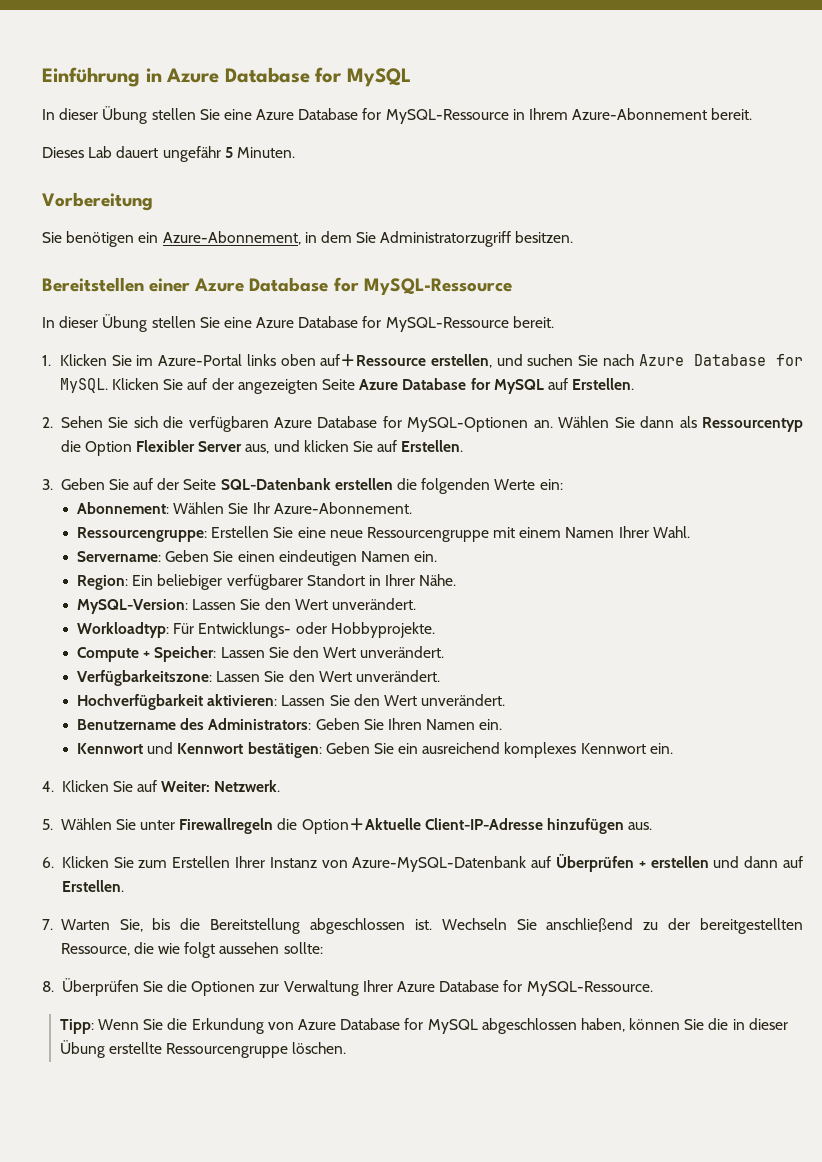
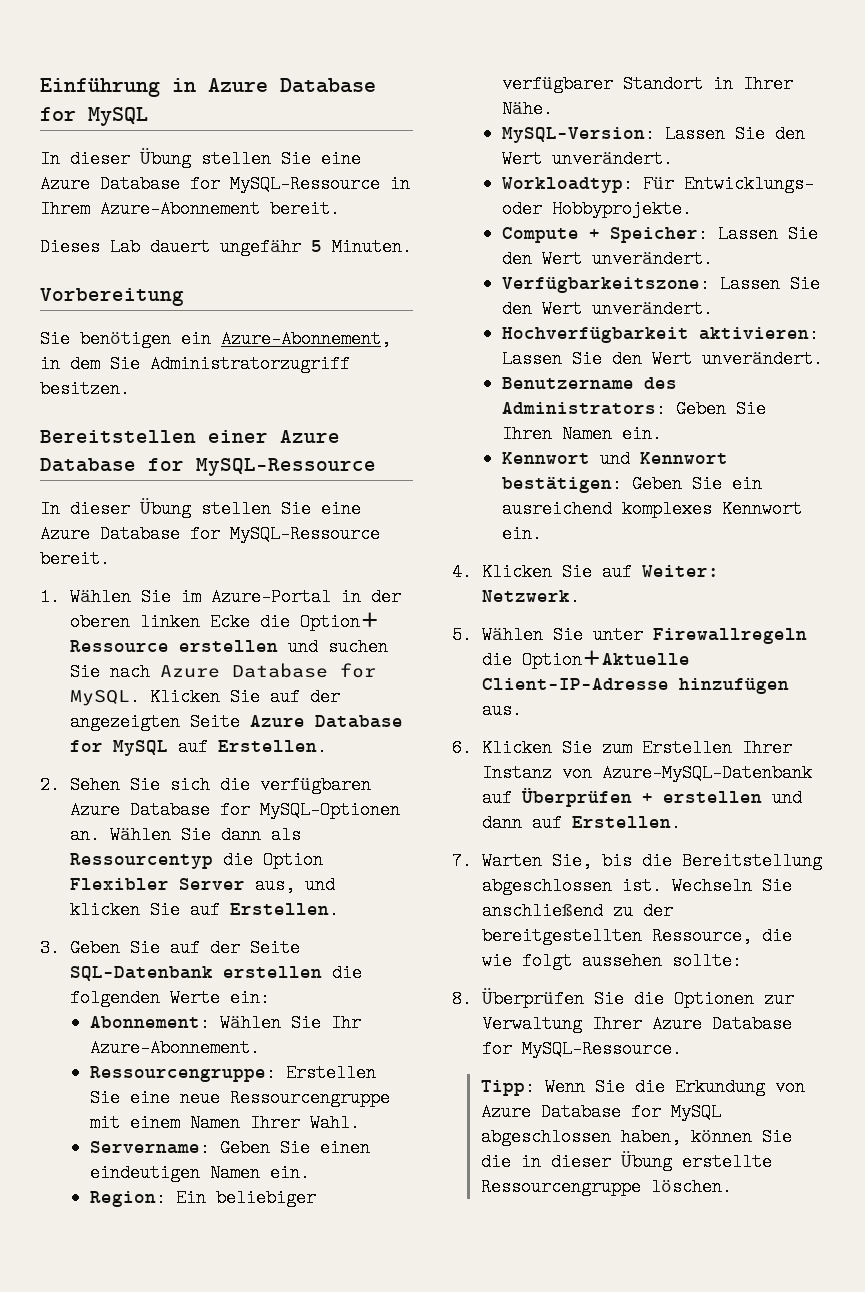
- 1. Klicken Sie im Azure-Portal links oben auf＋Ressource erstellen, und suchen Sie nach Azure Database for MySQL.
+ 1. Wählen Sie im Azure-Portal in der oberen linken Ecke die Option＋Ressource erstellen und suchen Sie nach Azure Database for MySQL.

